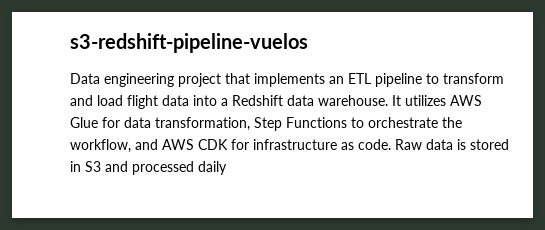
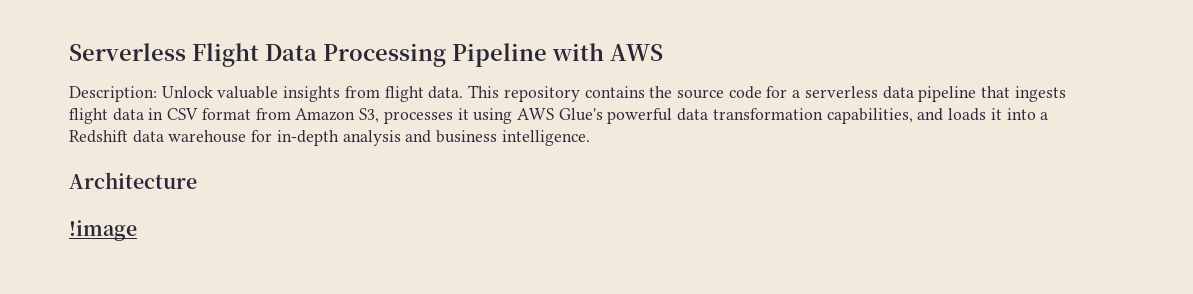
- s3-redshift-pipeline-vuelos
- Data engineering project that implements an ETL pipeline to transform and load flight data into a Redshift data warehouse. It utilizes AWS Glue for data transformation, Step Functions to orchestrate the workflow, and AWS CDK for infrastructure as code. Raw data is stored in S3 and processed daily
+ Serverless Flight Data Processing Pipeline with AWS
+ Description: Unlock valuable insights from flight data. This repository contains the source code for a serverless data pipeline that ingests flight data in CSV format from Amazon S3, processes it using AWS Glue's powerful data transformation capabilities, and loads it into a Redshift data warehouse for in-depth analysis and business intelligence.
+ Architecture
+ !image

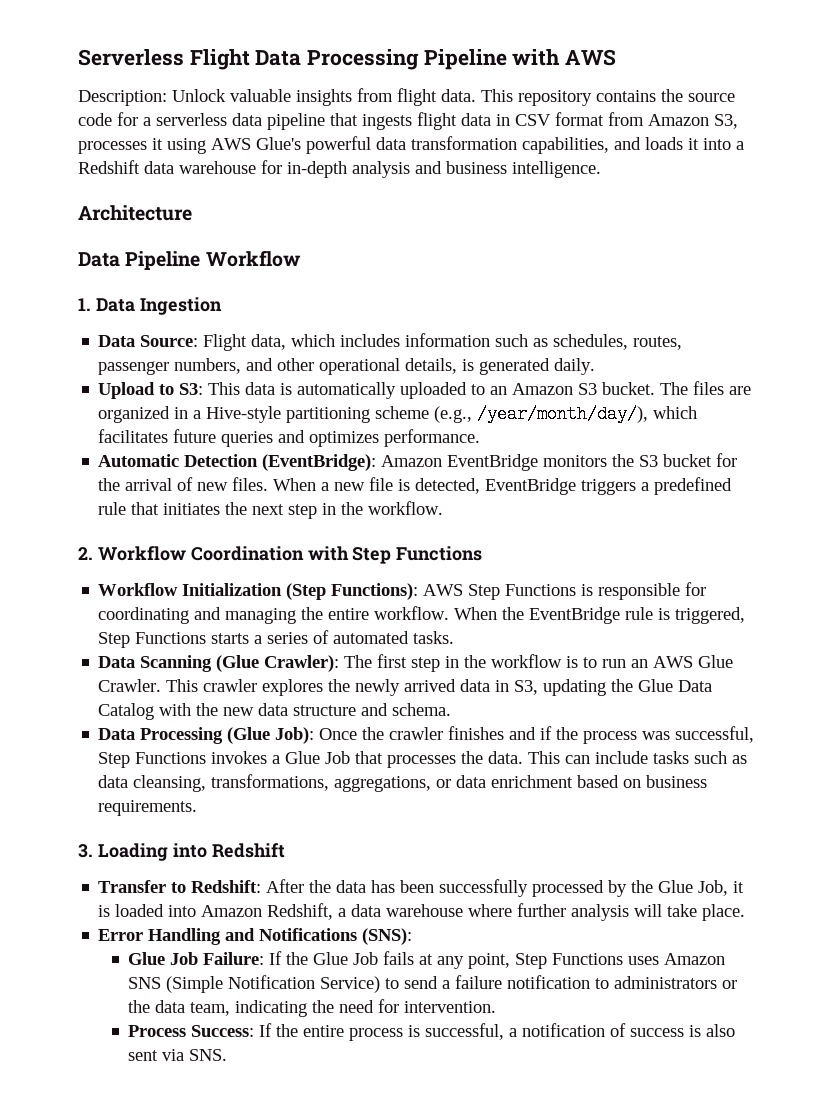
- !image
+ Data Pipeline Workflow
+ 1. Data Ingestion
+ Data Source: Flight data, which includes information such as schedules, routes, passenger numbers, and other operational details, is generated daily.
+ Upload to S3: This data is automatically uploaded to an Amazon S3 bucket. The files are organized in a Hive-style partitioning scheme (e.g., /year/month/day/), which facilitates future queries and optimizes performance.
+ Automatic Detection (EventBridge): Amazon EventBridge monitors the S3 bucket for the arrival of new files. When a new file is detected, EventBridge triggers a predefined rule that initiates the next step in the workflow.
+ 2. Workflow Coordination with Step Functions
+ Workflow Initialization (Step Functions): AWS Step Functions is responsible for coordinating and managing the entire workflow. When the EventBridge rule is triggered, Step Functions starts a series of automated tasks.
+ Data Scanning (Glue Crawler): The first step in the workflow is to run an AWS Glue Crawler. This crawler explores the newly arrived data in S3, updating the Glue Data Catalog with the new data structure and schema.
+ Data Processing (Glue Job): Once the crawler finishes and if the process was successful, Step Functions invokes a Glue Job that processes the data. This can include tasks such as data cleansing, transformations, aggregations, or data enrichment based on business requirements.
+ 3. Loading into Redshift
+ Transfer to Redshift: After the data has been successfully processed by the Glue Job, it is loaded into Amazon Redshift, a data warehouse where further analysis will take place.
+ Error Handling and Notifications (SNS):
+ Glue Job Failure: If the Glue Job fails at any point, Step Functions uses Amazon SNS (Simple Notification Service) to send a failure notification to administrators or the data team, indicating the need for intervention.
+ Process Success: If the entire process is successful, a notification of success is also sent via SNS.

